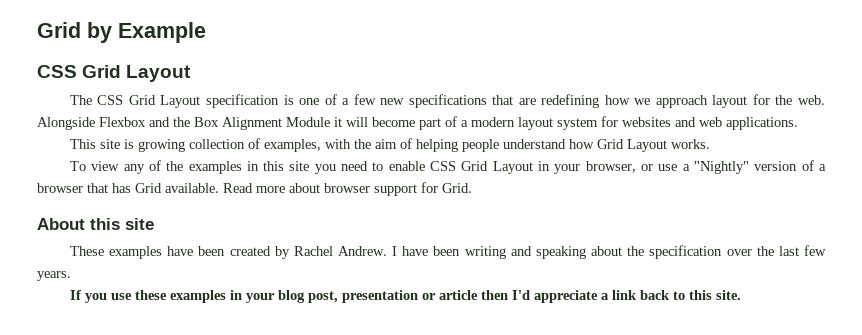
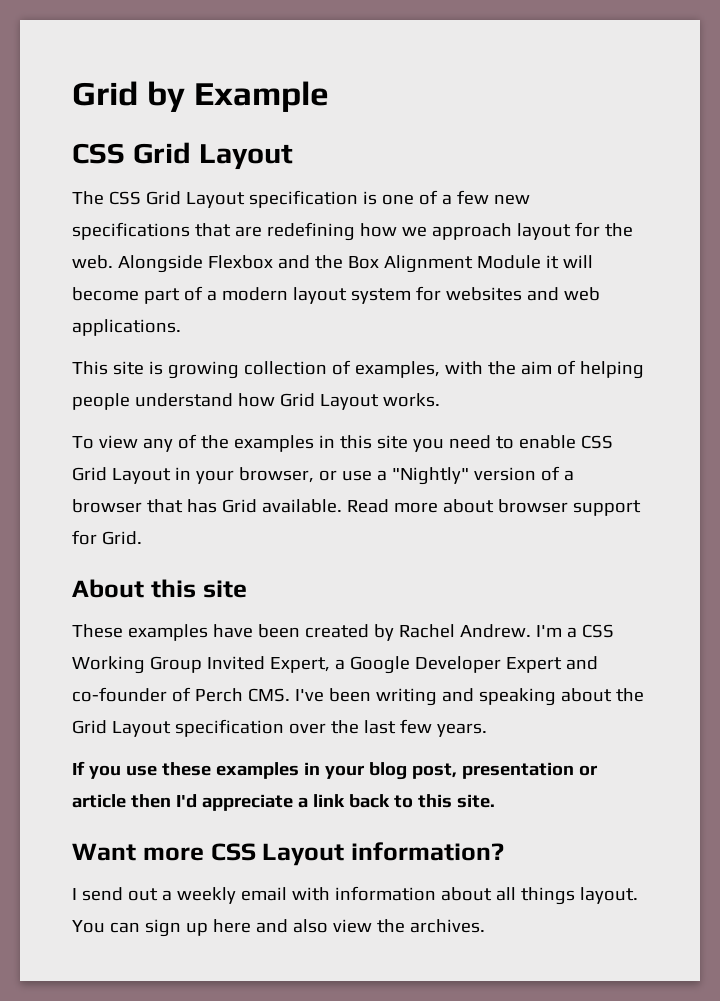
- I have been writing and speaking about the specification over the last few years.
+ I'm a CSS Working Group Invited Expert, a Google Developer Expert and co-founder of Perch CMS. I've been writing and speaking about the Grid Layout specification over the last few years.
+ Want more CSS Layout information?
+ I send out a weekly email with information about all things layout. You can sign up here and also view the archives.

